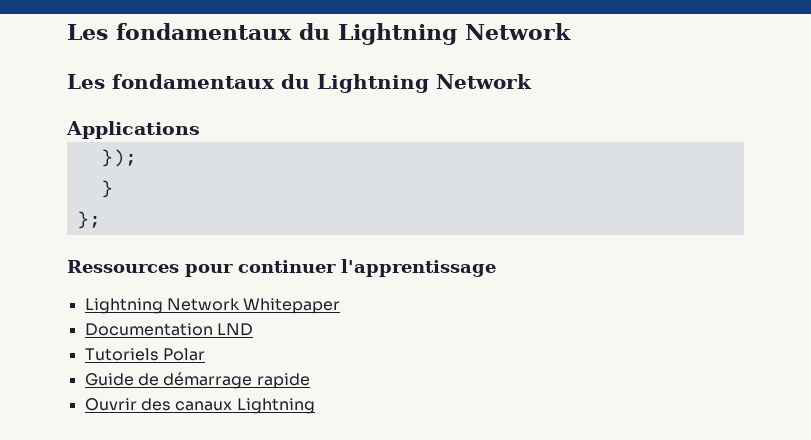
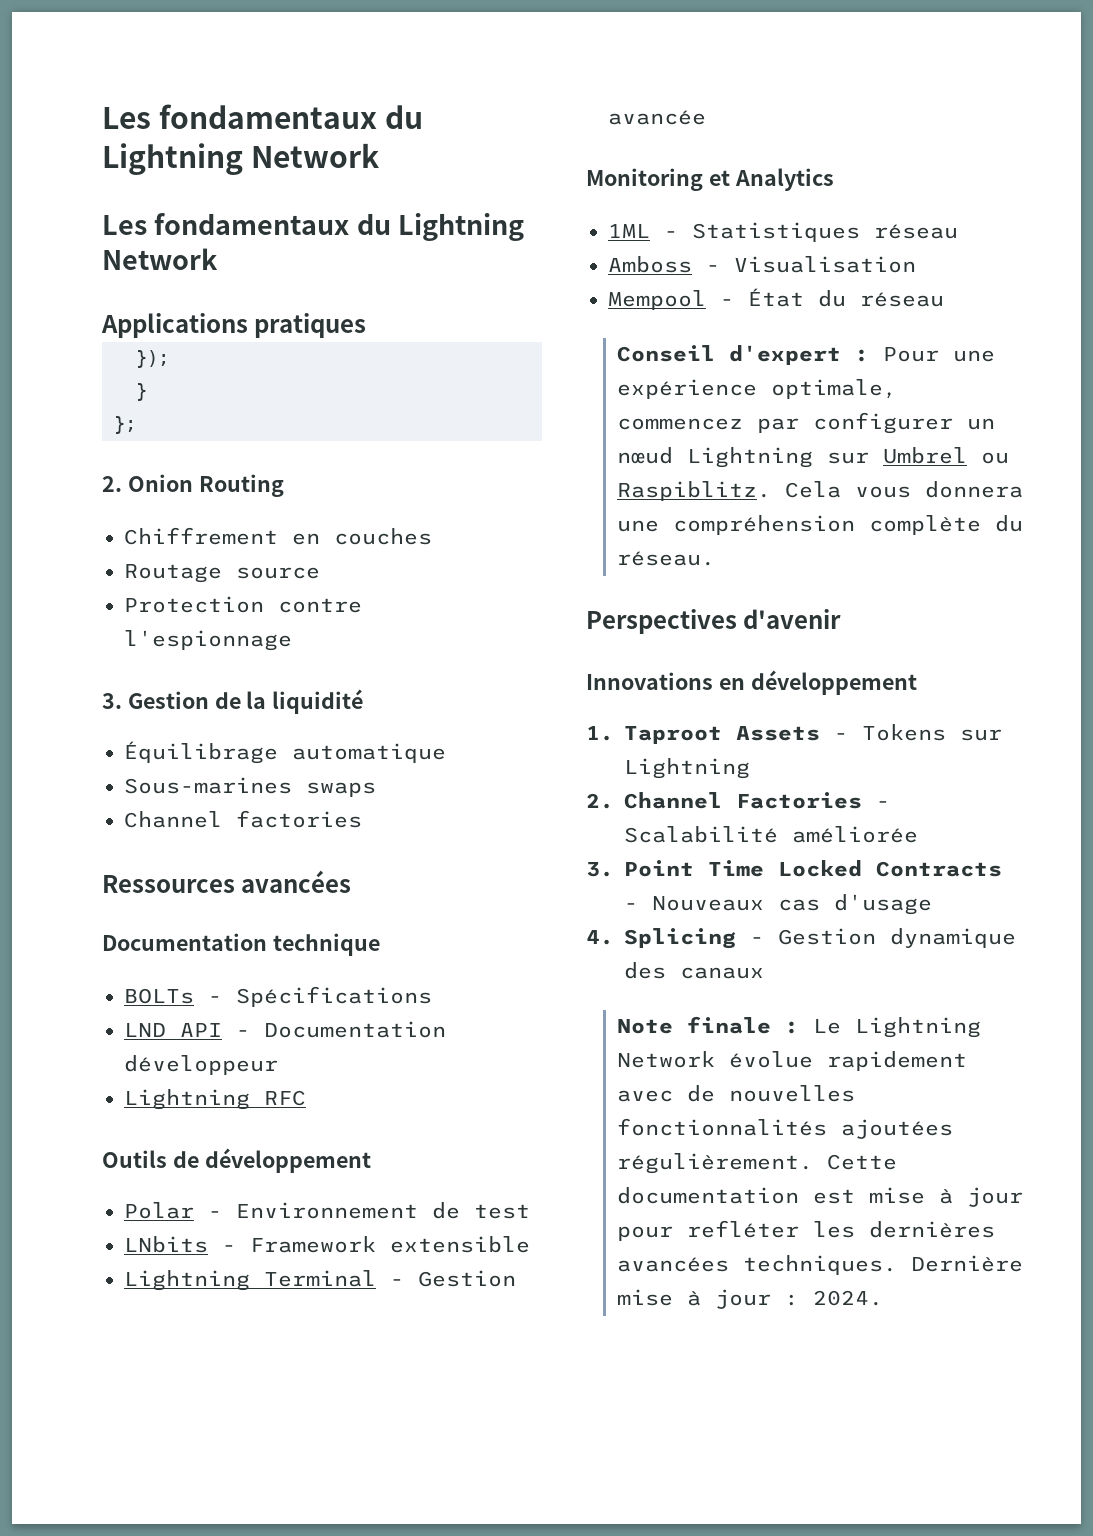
- Applications
+ Applications pratiques
- Ressources pour continuer l'apprentissage
- Lightning Network Whitepaper
- Documentation LND
- Tutoriels Polar
- Guide de démarrage rapide
- Ouvrir des canaux Lightning
+ 2. Onion Routing
+ Chiffrement en couches
+ Routage source
+ Protection contre l'espionnage
+ 3. Gestion de la liquidité
+ Équilibrage automatique
+ Sous-marines swaps
+ Channel factories
+ Ressources avancées
+ Documentation technique
+ BOLTs - Spécifications
+ LND API - Documentation développeur
+ Lightning RFC
+ Outils de développement
+ Polar - Environnement de test
+ LNbits - Framework extensible
+ Lightning Terminal - Gestion avancée
+ Monitoring et Analytics
+ 1ML - Statistiques réseau
+ Amboss - Visualisation
+ Mempool - État du réseau
+ Conseil d'expert : Pour une expérience optimale, commencez par configurer un nœud Lightning sur Umbrel ou Raspiblitz. Cela vous donnera une compréhension complète du réseau.
+ Perspectives d'avenir
+ Innovations en développement
+ 1. Taproot Assets - Tokens sur Lightning
+ 2. Channel Factories - Scalabilité améliorée
+ 3. Point Time Locked Contracts - Nouveaux cas d'usage
+ 4. Splicing - Gestion dynamique des canaux
+ Note finale : Le Lightning Network évolue rapidement avec de nouvelles fonctionnalités ajoutées régulièrement. Cette documentation est mise à jour pour refléter les dernières avancées techniques. Dernière mise à jour : 2024.

